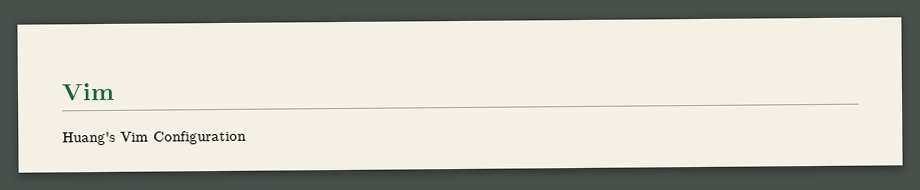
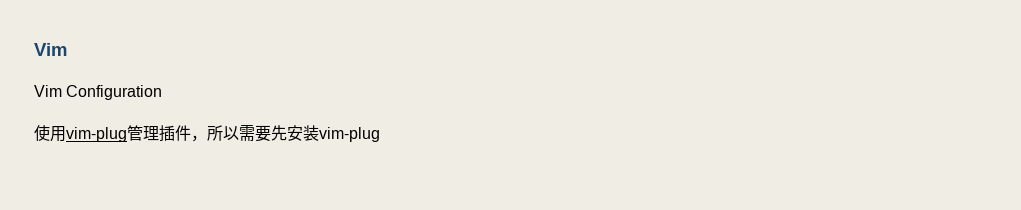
- Huang's Vim Configuration
+ Vim Configuration
+ 使用vim-plug管理插件，所以需要先安装vim-plug

